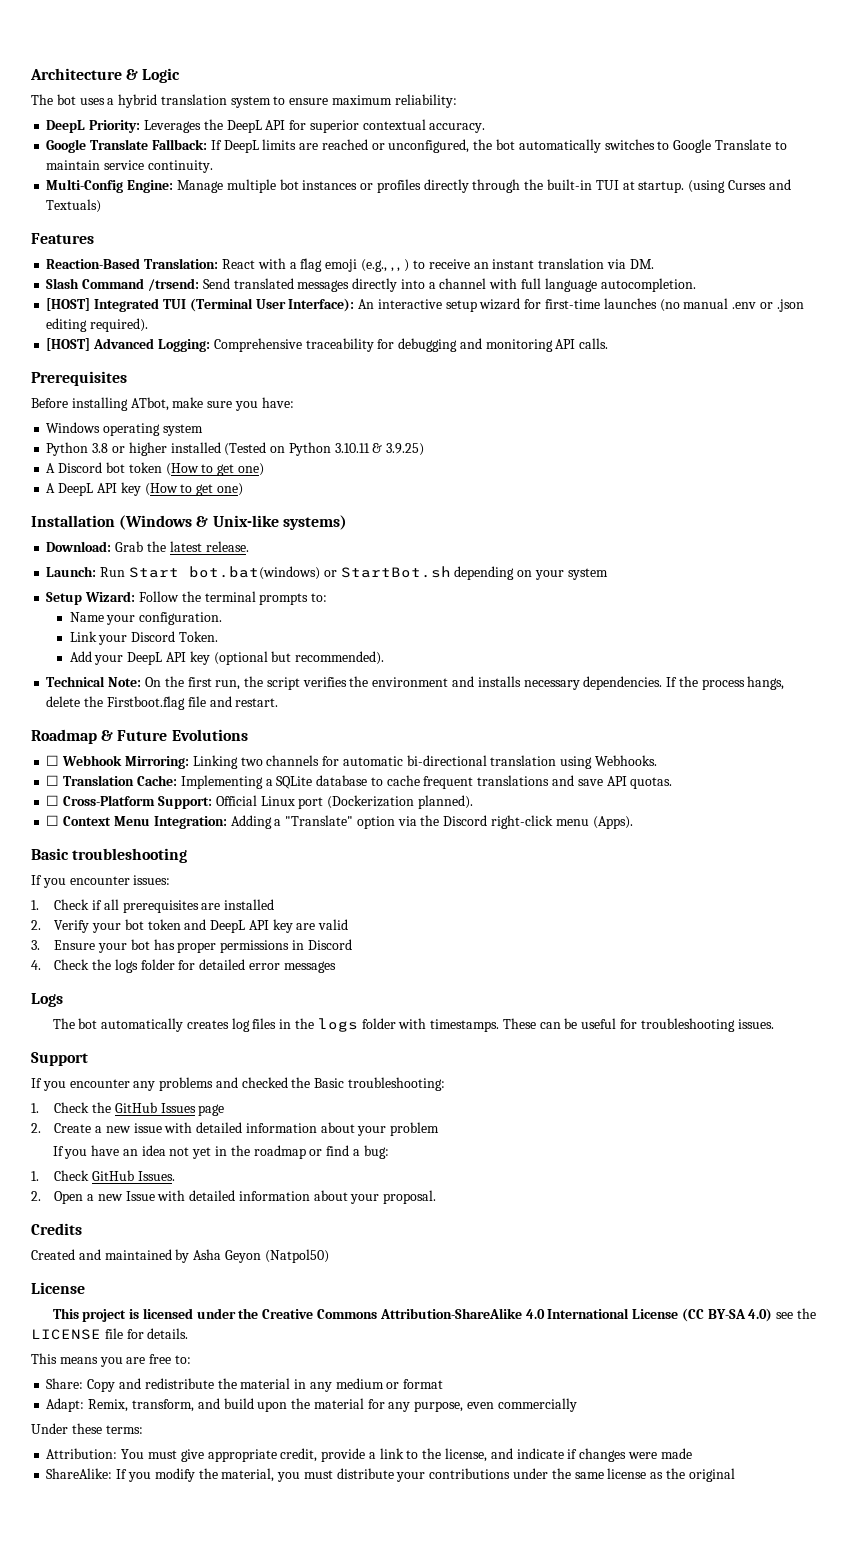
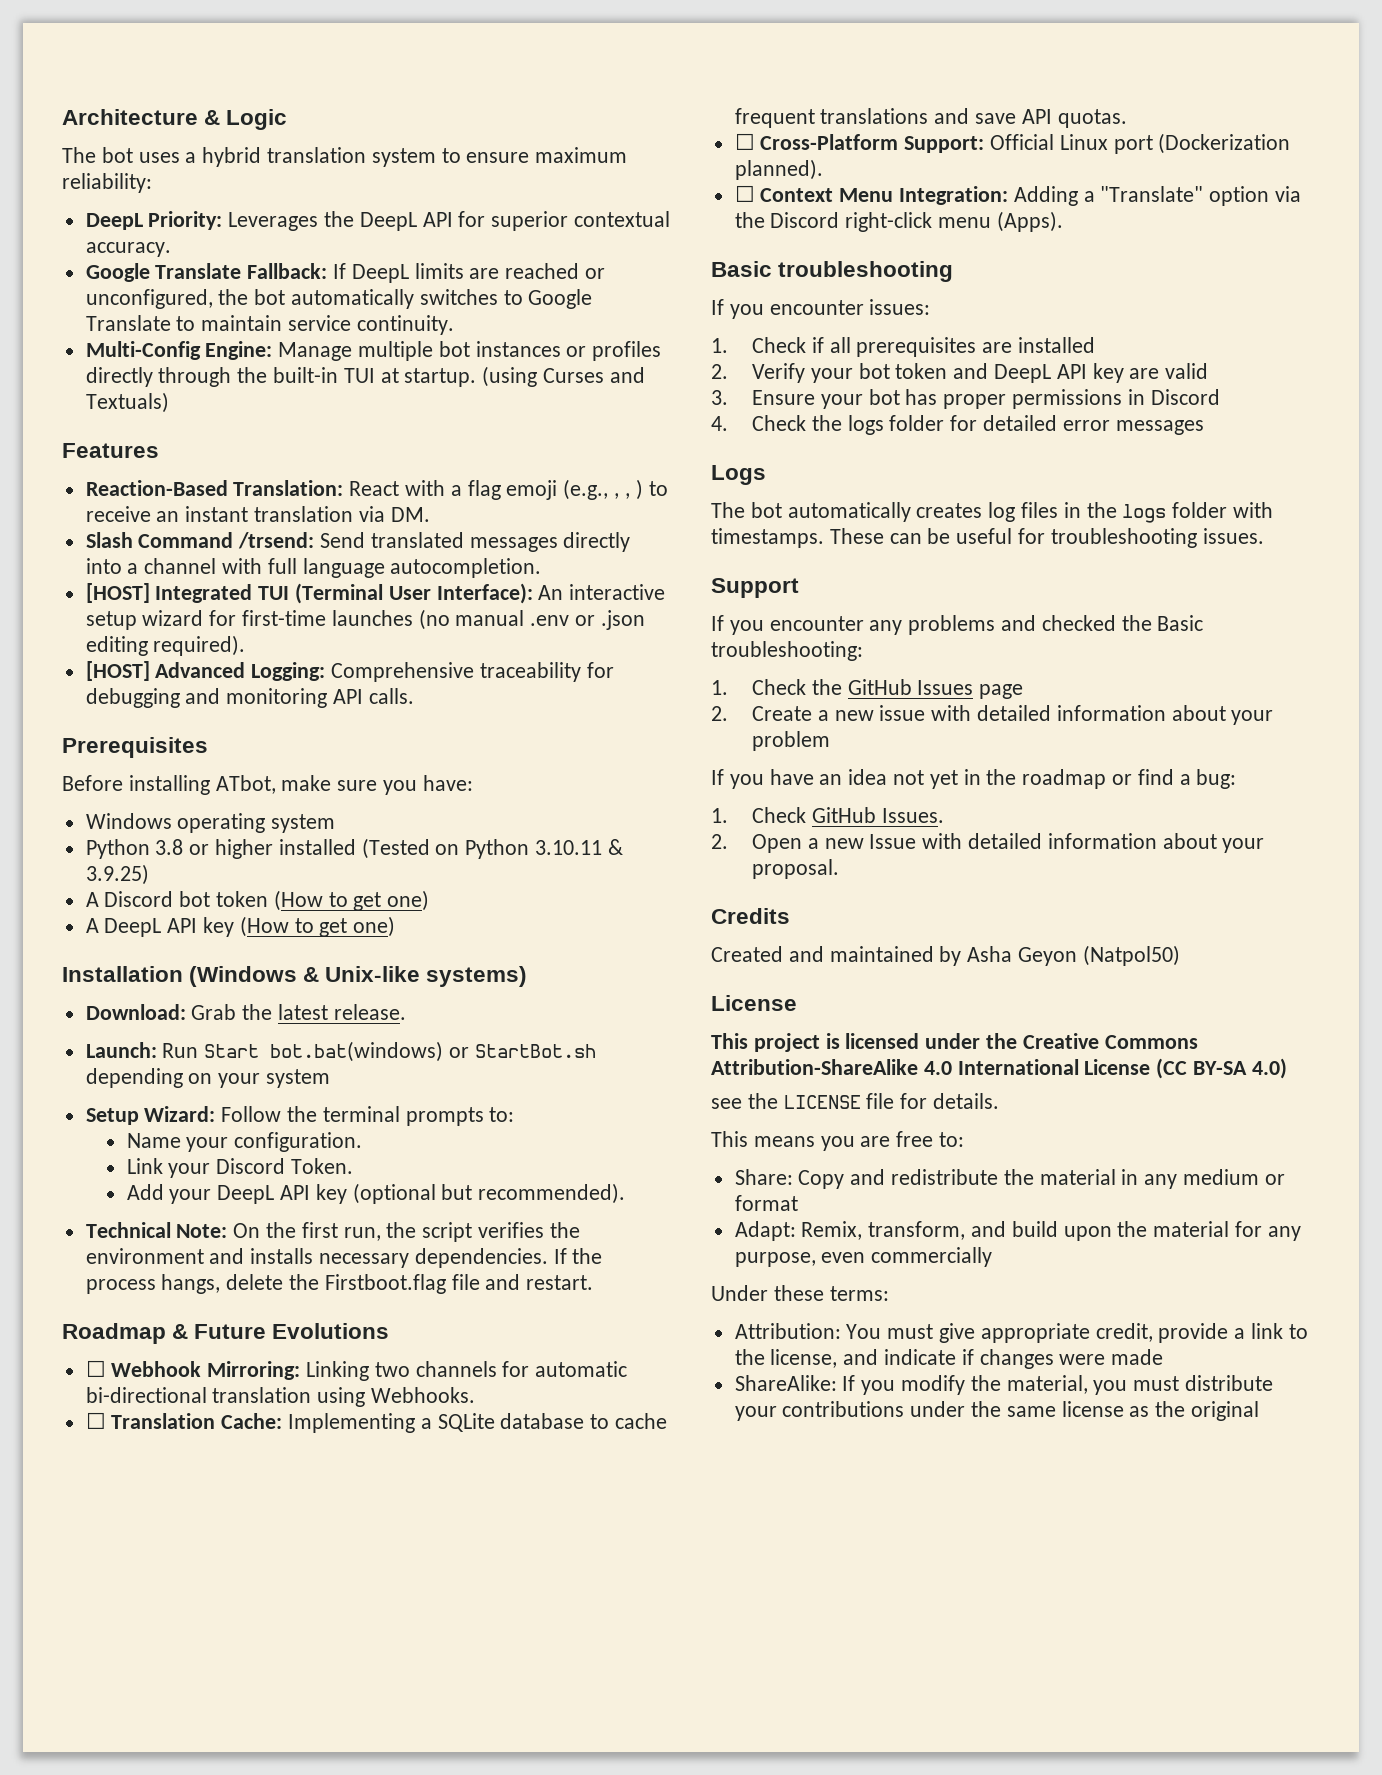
- This project is licensed under the Creative Commons Attribution-ShareAlike 4.0 International License (CC BY-SA 4.0) see the LICENSE file for details.
+ This project is licensed under the Creative Commons Attribution-ShareAlike 4.0 International License (CC BY-SA 4.0)
+ see the LICENSE file for details.

